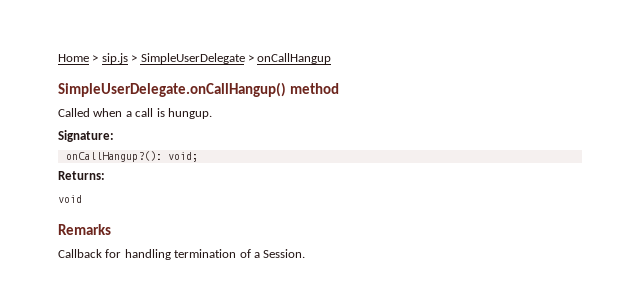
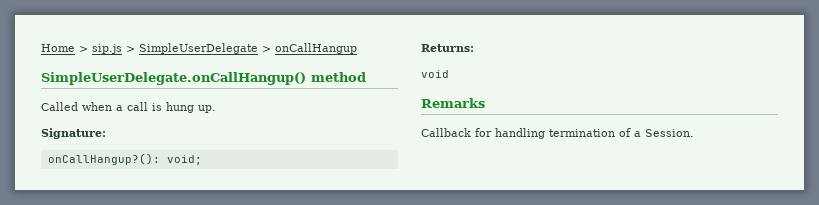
- Called when a call is hungup.
+ Called when a call is hung up.

